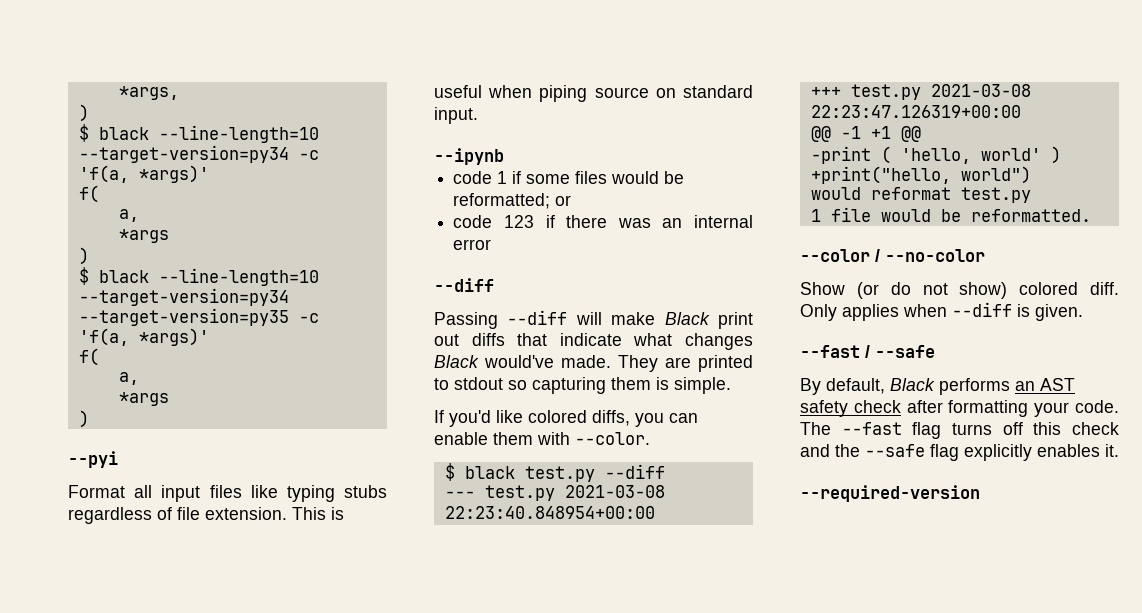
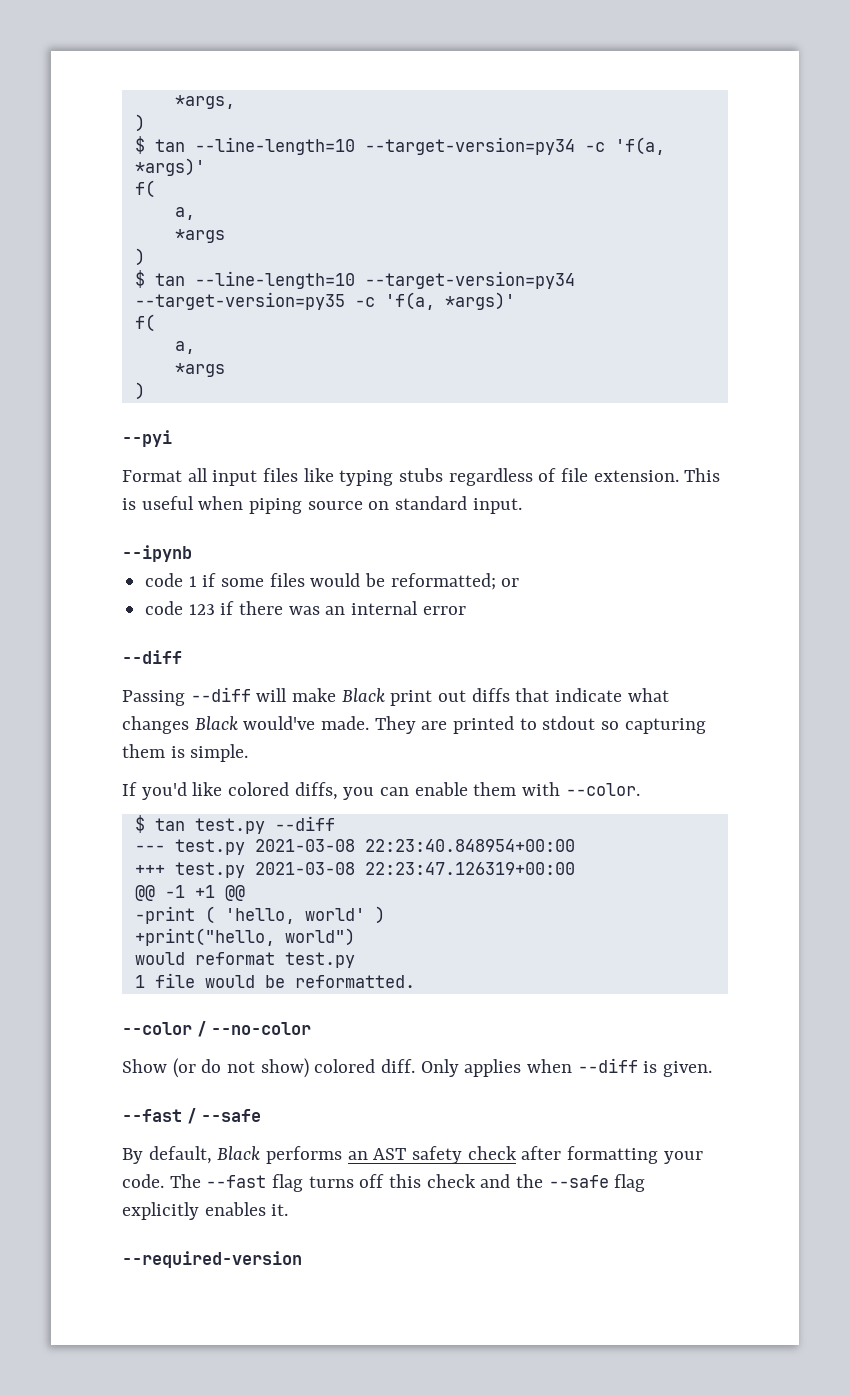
- $ black --line-length=10 --target-version=py34 -c 'f(a, *args)'
+ $ tan --line-length=10 --target-version=py34 -c 'f(a, *args)'
- $ black --line-length=10 --target-version=py34 --target-version=py35 -c 'f(a, *args)'
+ $ tan --line-length=10 --target-version=py34 --target-version=py35 -c 'f(a, *args)'
- $ black test.py --diff
+ $ tan test.py --diff

